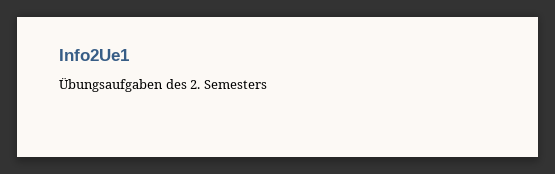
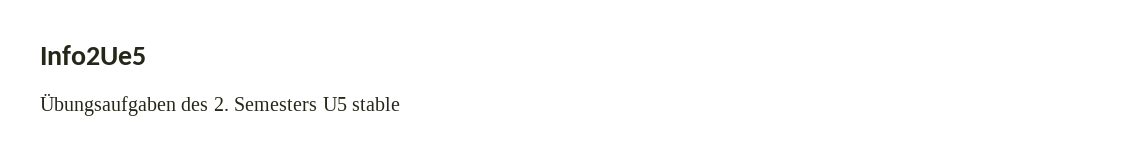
- Info2Ue1
+ Info2Ue5
- Übungsaufgaben des 2. Semesters
+ Übungsaufgaben des 2. Semesters U5 stable

